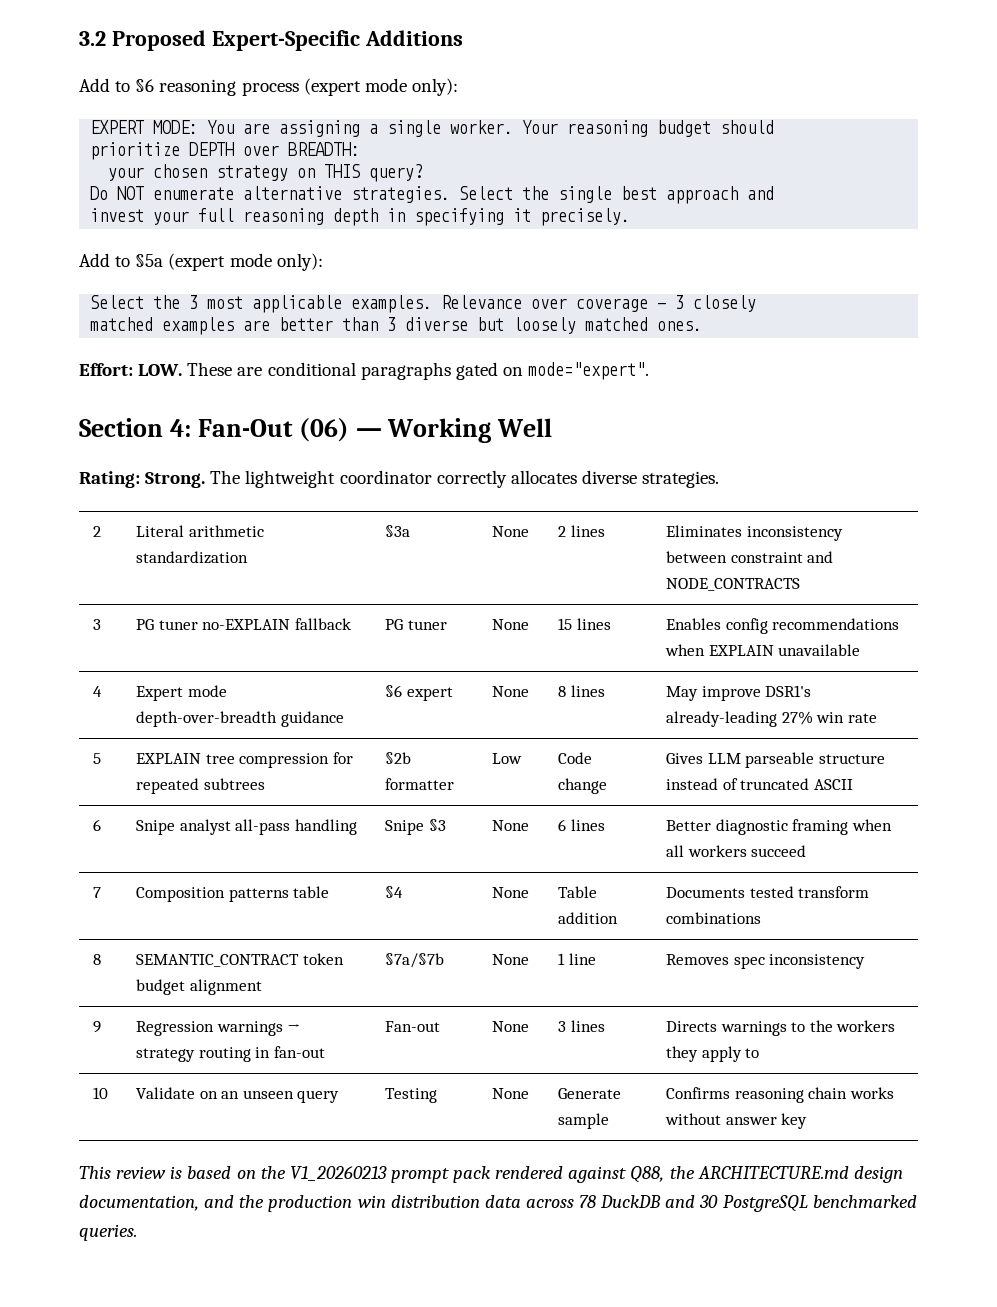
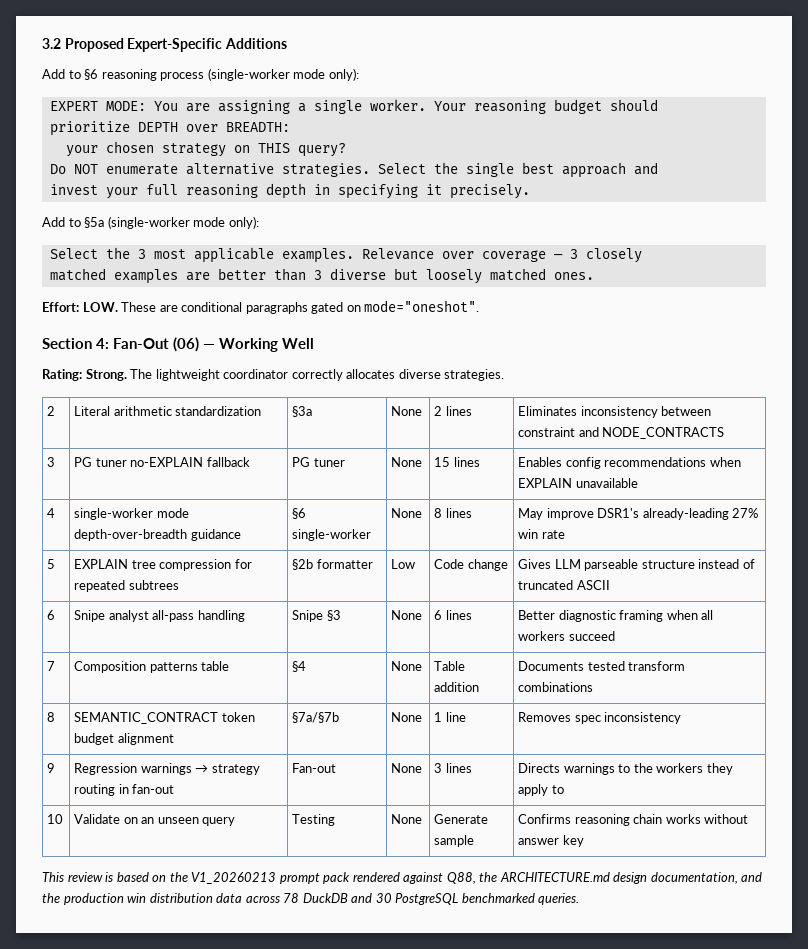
- Add to §6 reasoning process (expert mode only):
+ Add to §6 reasoning process (single-worker mode only):
- Add to §5a (expert mode only):
+ Add to §5a (single-worker mode only):
- Effort: LOW. These are conditional paragraphs gated on mode="expert".
+ Effort: LOW. These are conditional paragraphs gated on mode="oneshot".
- 4 | Expert mode depth-over-breadth guidance | §6 expert | None | 8 lines | May improve DSR1's already-leading 27% win rate
+ 4 | single-worker mode depth-over-breadth guidance | §6 single-worker | None | 8 lines | May improve DSR1's already-leading 27% win rate

